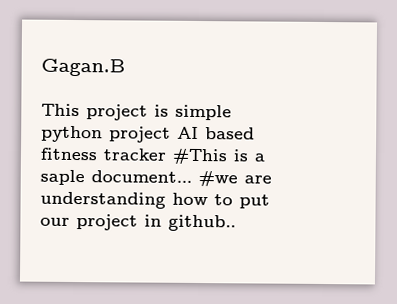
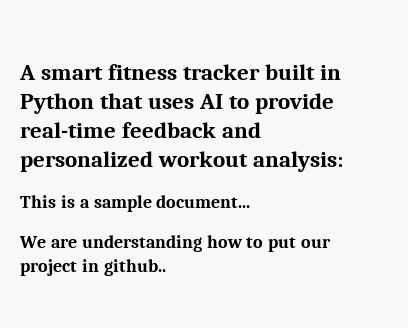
- Gagan.B
- This project is simple python project AI based fitness tracker #This is a saple document... #we are understanding how to put our project in github..
+ A smart fitness tracker built in Python that uses AI to provide real-time feedback and personalized workout analysis:
+ This is a sample document...
+ We are understanding how to put our project in github..

